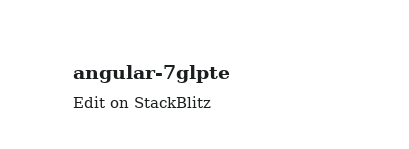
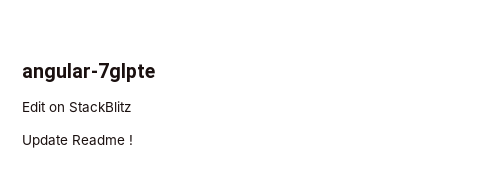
+ Update Readme !

